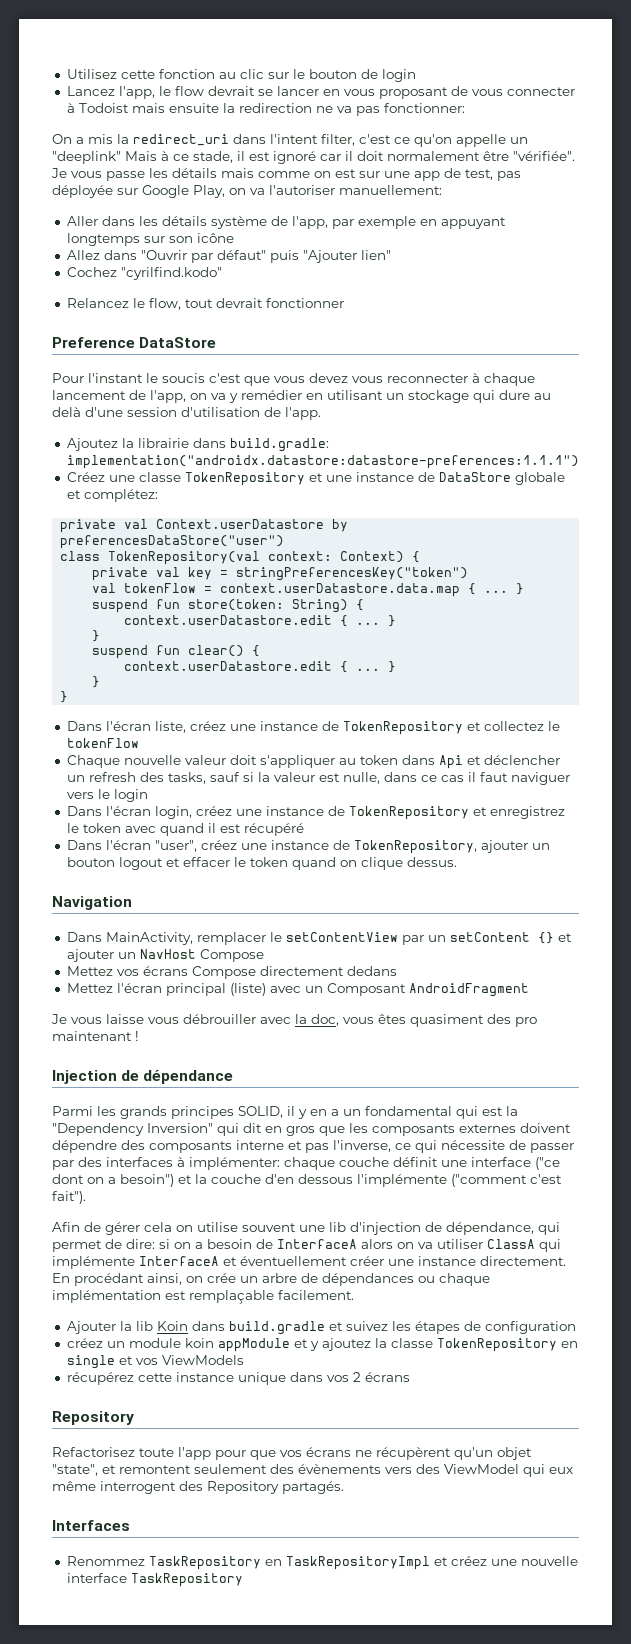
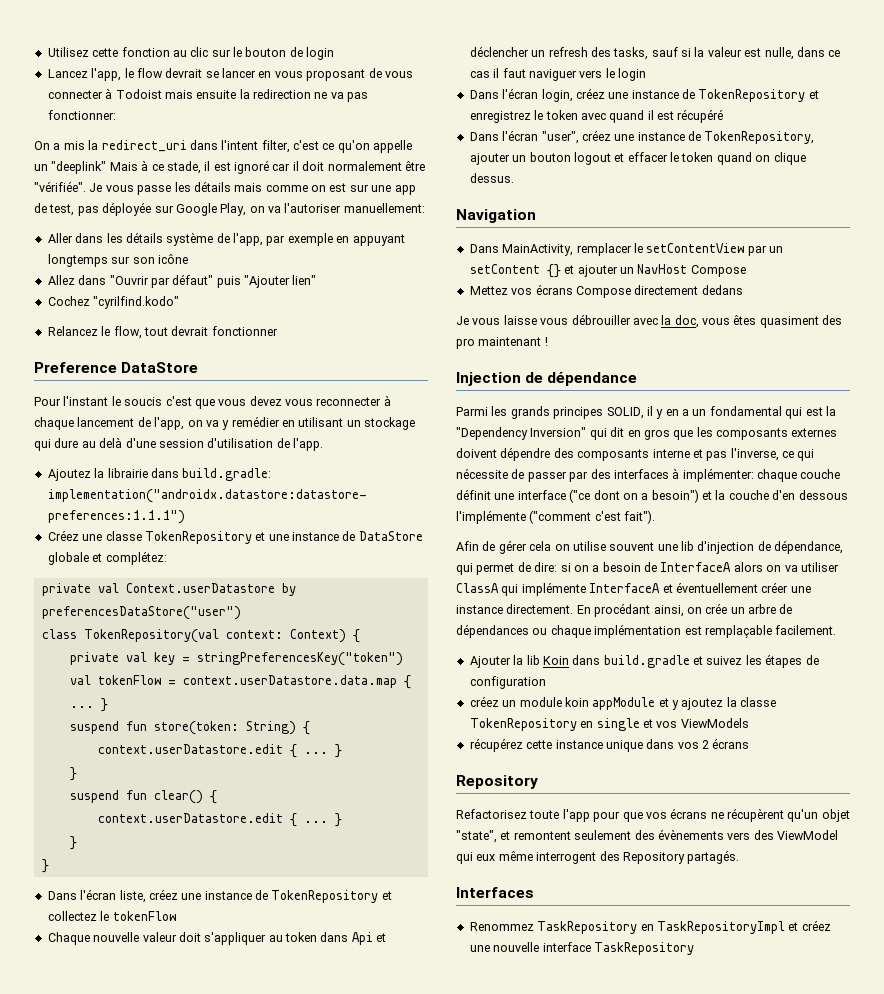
- Mettez l'écran principal (liste) avec un Composant AndroidFragment

